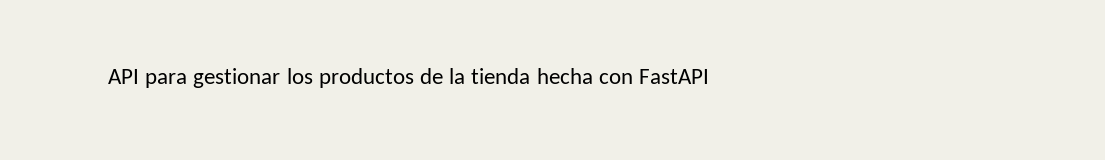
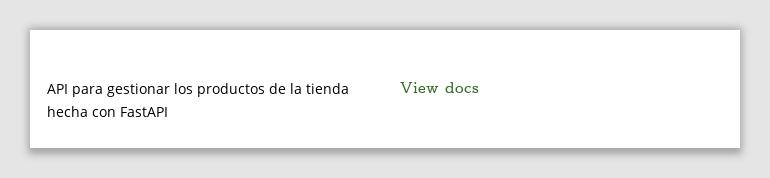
+ View docs

